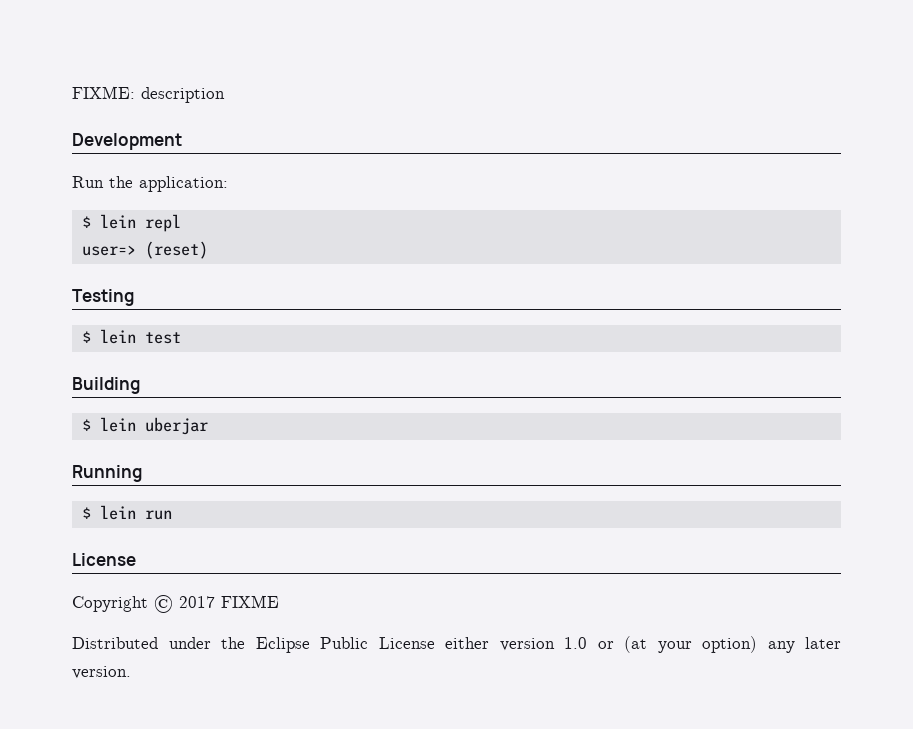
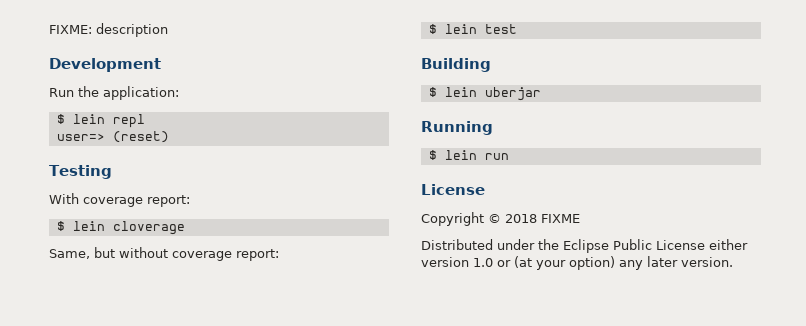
+ With coverage report:
+ $ lein cloverage
+ Same, but without coverage report:
- Copyright © 2017 FIXME
+ Copyright © 2018 FIXME

